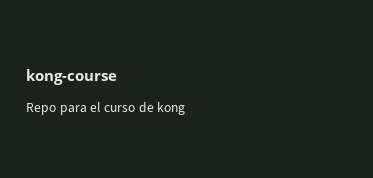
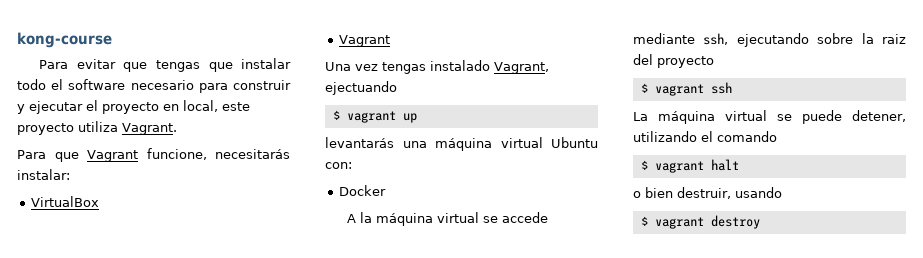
- Repo para el curso de kong
+ Para evitar que tengas que instalar todo el software necesario para construir y ejecutar el proyecto en local, este proyecto utiliza Vagrant.
+ Para que Vagrant funcione, necesitarás instalar:
+ VirtualBox
+ Vagrant
+ Una vez tengas instalado Vagrant, ejectuando
+ $ vagrant up
+ levantarás una máquina virtual Ubuntu con:
+ Docker
+ A la máquina virtual se accede mediante ssh, ejecutando sobre la raiz del proyecto
+ $ vagrant ssh
+ La máquina virtual se puede detener, utilizando el comando
+ $ vagrant halt
+ o bien destruir, usando
+ $ vagrant destroy

